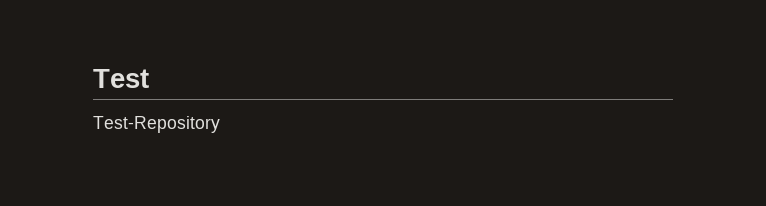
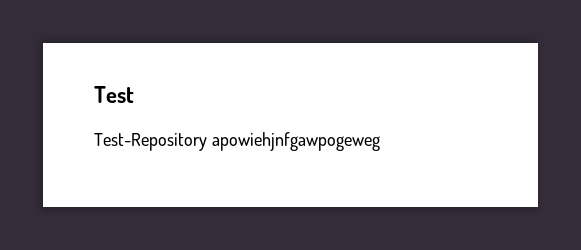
- Test-Repository
+ Test-Repository apowiehjnfgawpogeweg

